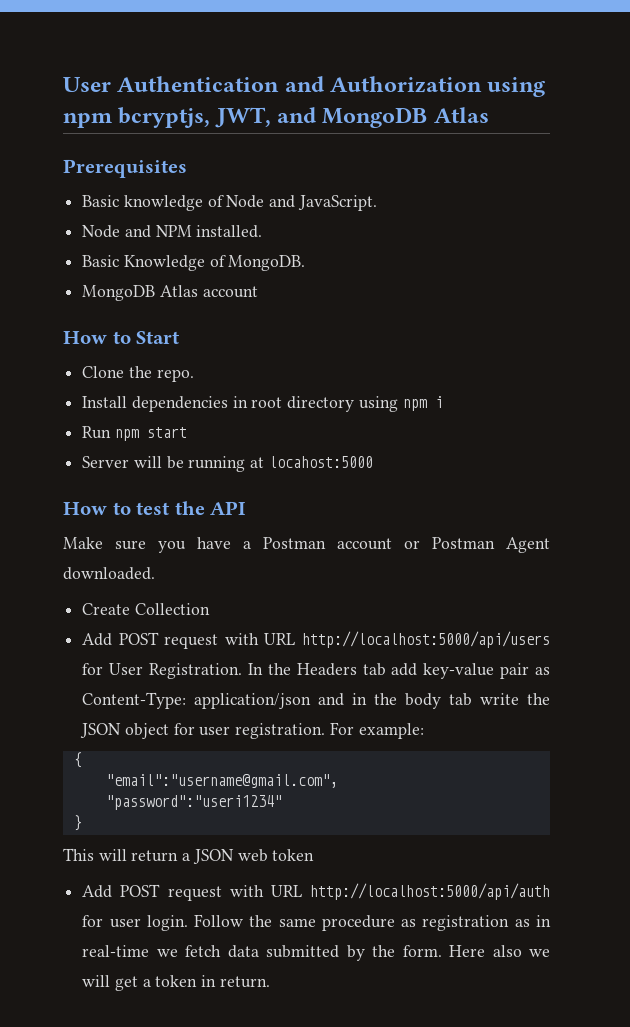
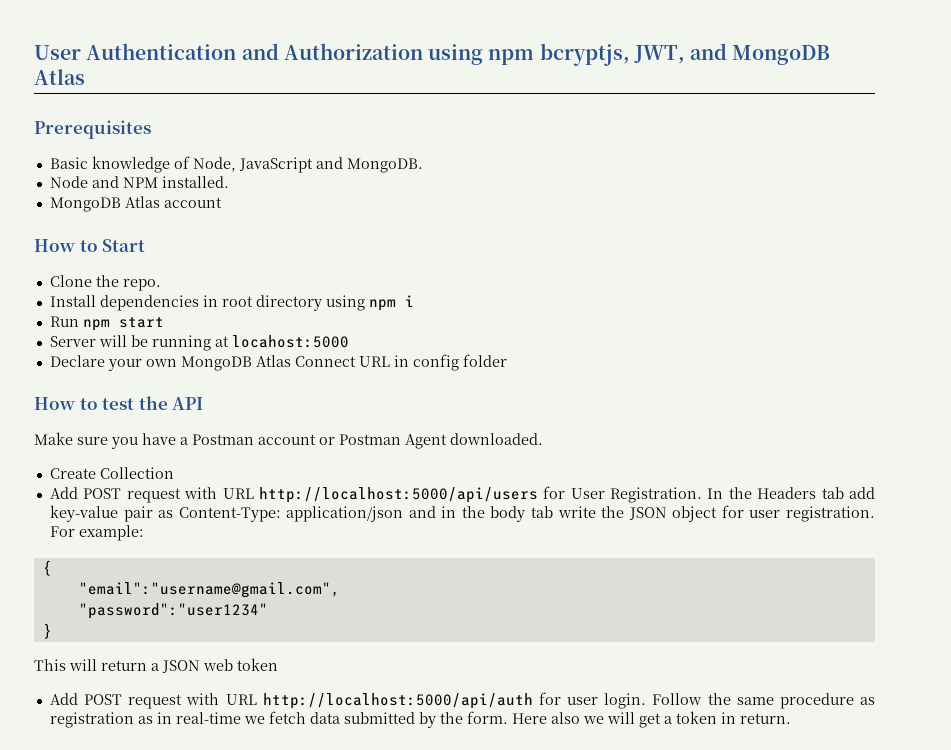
- Basic knowledge of Node and JavaScript.
+ Basic knowledge of Node, JavaScript and MongoDB.
- Basic Knowledge of MongoDB.
+ Declare your own MongoDB Atlas Connect URL in config folder
- "password":"useri1234"
+ "password":"user1234"

